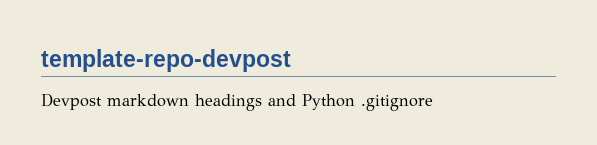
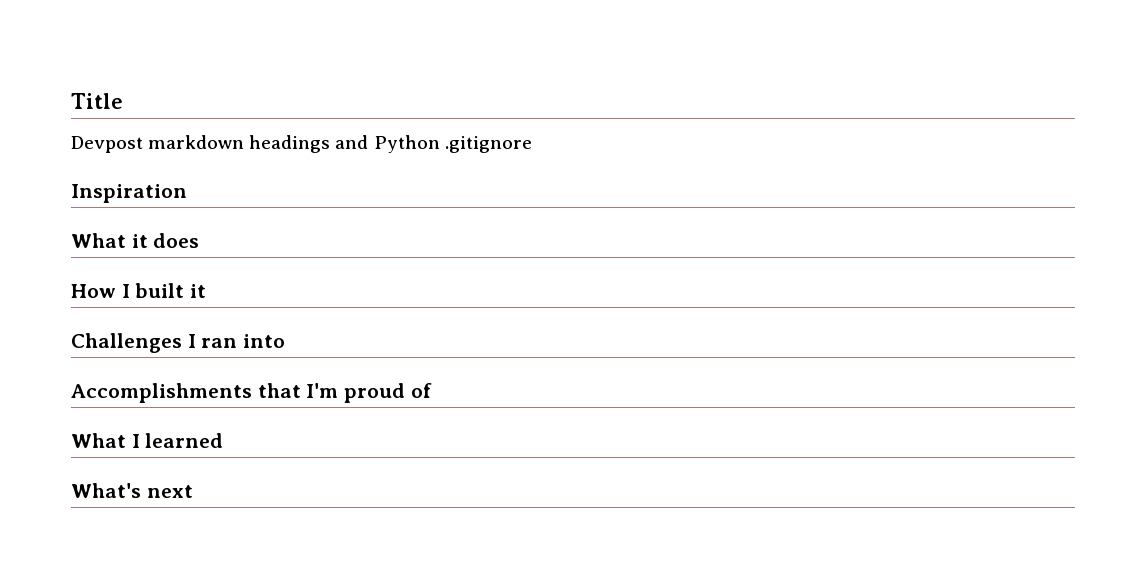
- template-repo-devpost
+ Title
+ Inspiration
+ What it does
+ How I built it
+ Challenges I ran into
+ Accomplishments that I'm proud of
+ What I learned
+ What's next

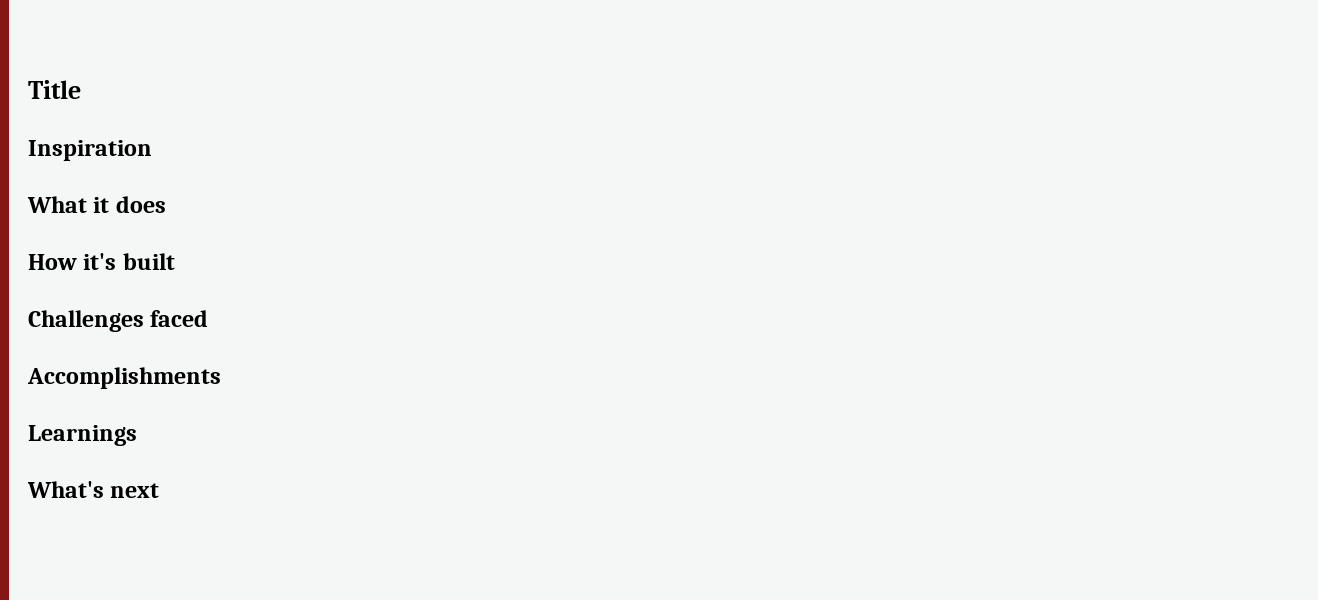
- Devpost markdown headings and Python .gitignore
- How I built it
+ How it's built
- Challenges I ran into
- Accomplishments that I'm proud of
- What I learned
+ Challenges faced
+ Accomplishments
+ Learnings

